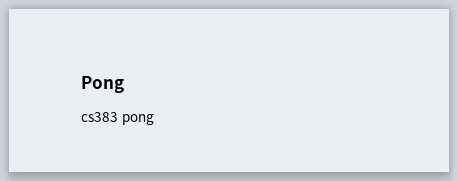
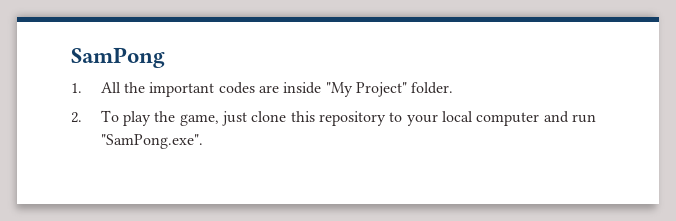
- Pong
- cs383 pong
+ SamPong
+ 1. All the important codes are inside "My Project" folder.
+ 2. To play the game, just clone this repository to your local computer and run "SamPong.exe".

